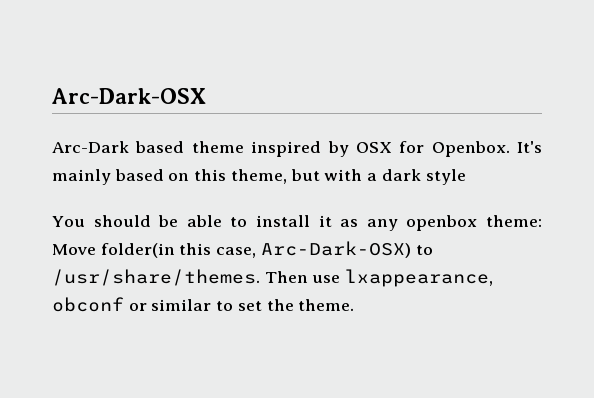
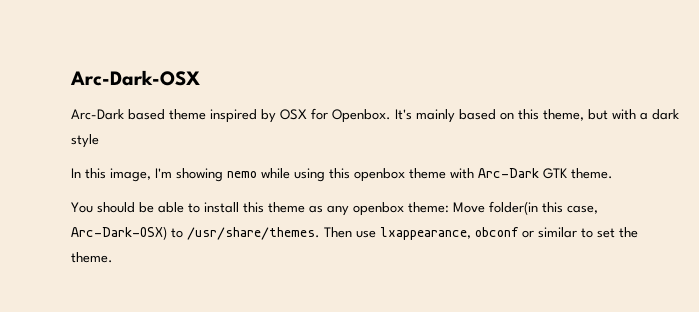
+ In this image, I'm showing nemo while using this openbox theme with Arc-Dark GTK theme.
- You should be able to install it as any openbox theme: Move folder(in this case, Arc-Dark-OSX) to /usr/share/themes.
+ You should be able to install this theme as any openbox theme: Move folder(in this case, Arc-Dark-OSX) to /usr/share/themes.

